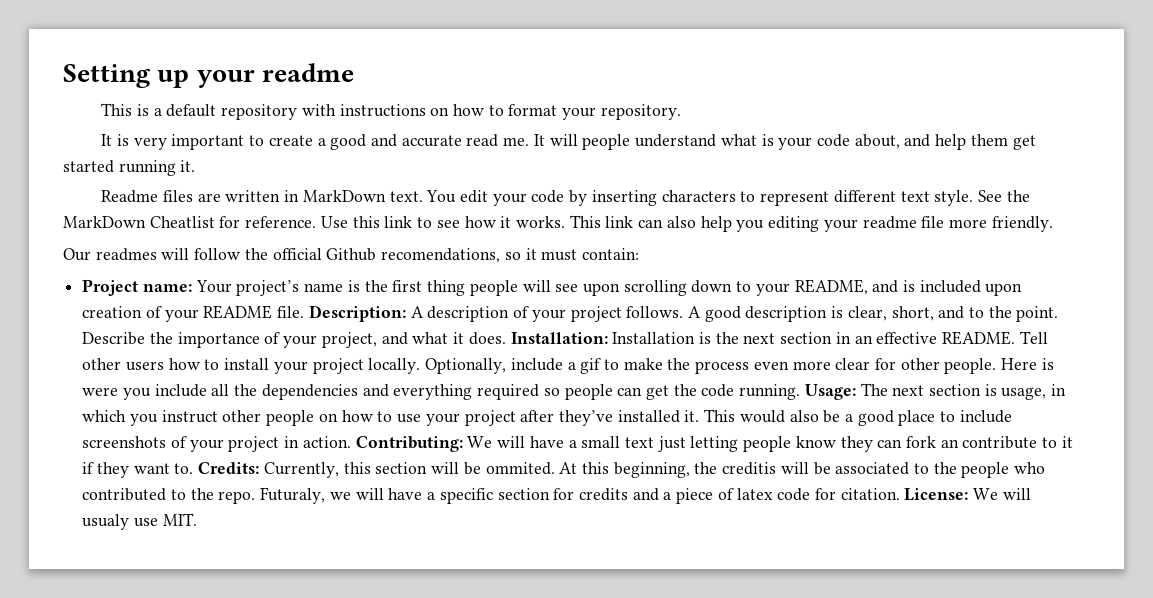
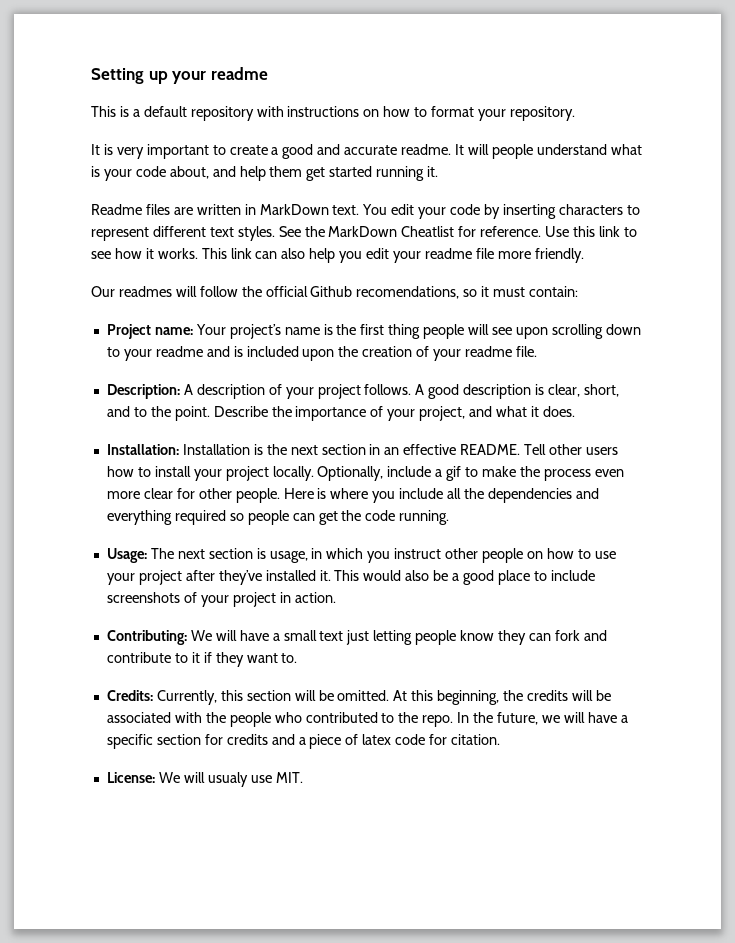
- It is very important to create a good and accurate read me.
+ It is very important to create a good and accurate readme.
- You edit your code by inserting characters to represent different text style.
+ You edit your code by inserting characters to represent different text styles.
- This link can also help you editing your readme file more friendly.
+ This link can also help you edit your readme file more friendly.
- Project name: Your project’s name is the first thing people will see upon scrolling down to your README, and is included upon creation of your README file. Description: A description of your project follows.
+ Project name: Your project’s name is the first thing people will see upon scrolling down to your readme and is included upon the creation of your readme file.
+ Description: A description of your project follows.
- Describe the importance of your project, and what it does. Installation: Installation is the next section in an effective README.
+ Describe the importance of your project, and what it does.
+ Installation: Installation is the next section in an effective README.
- Here is were you include all the dependencies and everything required so people can get the code running. Usage: The next section is usage, in which you instruct other people on how to use your project after they’ve installed it.
+ Here is where you include all the dependencies and everything required so people can get the code running.
+ Usage: The next section is usage, in which you instruct other people on how to use your project after they’ve installed it.
- This would also be a good place to include screenshots of your project in action. Contributing: We will have a small text just letting people know they can fork an contribute to it if they want to. Credits: Currently, this section will be ommited.
+ This would also be a good place to include screenshots of your project in action.
+ Contributing: We will have a small text just letting people know they can fork and contribute to it if they want to.
+ Credits: Currently, this section will be omitted.
- At this beginning, the creditis will be associated to the people who contributed to the repo.
+ At this beginning, the credits will be associated with the people who contributed to the repo.
- Futuraly, we will have a specific section for credits and a piece of latex code for citation. License: We will usualy use MIT.
+ In the future, we will have a specific section for credits and a piece of latex code for citation.
+ License: We will usualy use MIT.

